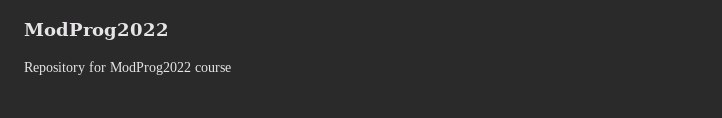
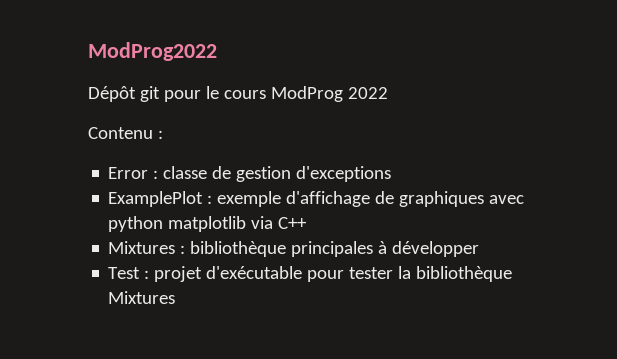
- Repository for ModProg2022 course
+ Dépôt git pour le cours ModProg 2022
+ Contenu :
+ Error : classe de gestion d'exceptions
+ ExamplePlot : exemple d'affichage de graphiques avec python matplotlib via C++
+ Mixtures : bibliothèque principales à développer
+ Test : projet d'exécutable pour tester la bibliothèque Mixtures

